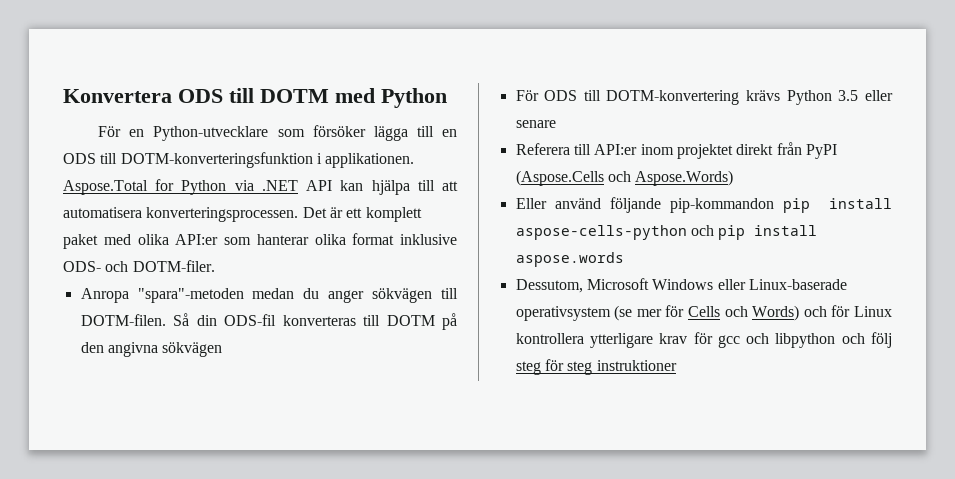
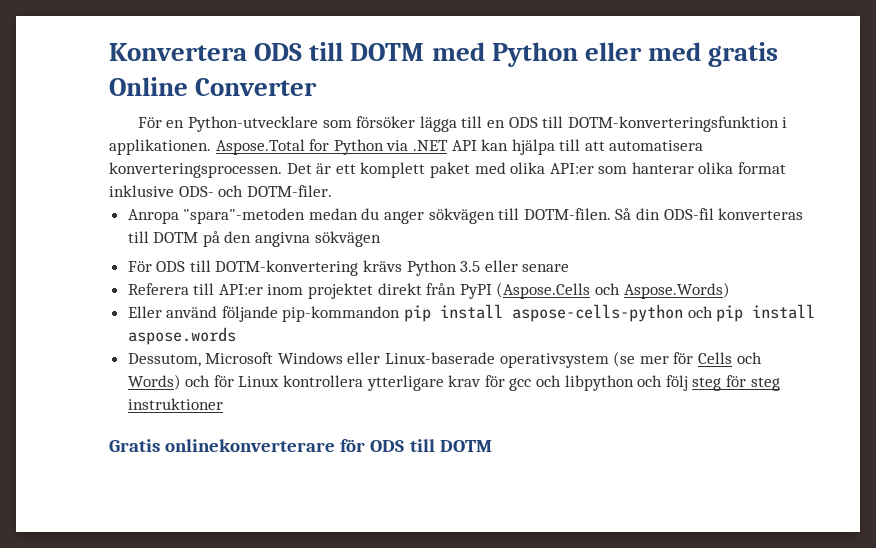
- Konvertera ODS till DOTM med Python
+ Konvertera ODS till DOTM med Python eller med gratis Online Converter
+ Gratis onlinekonverterare för ODS till DOTM

